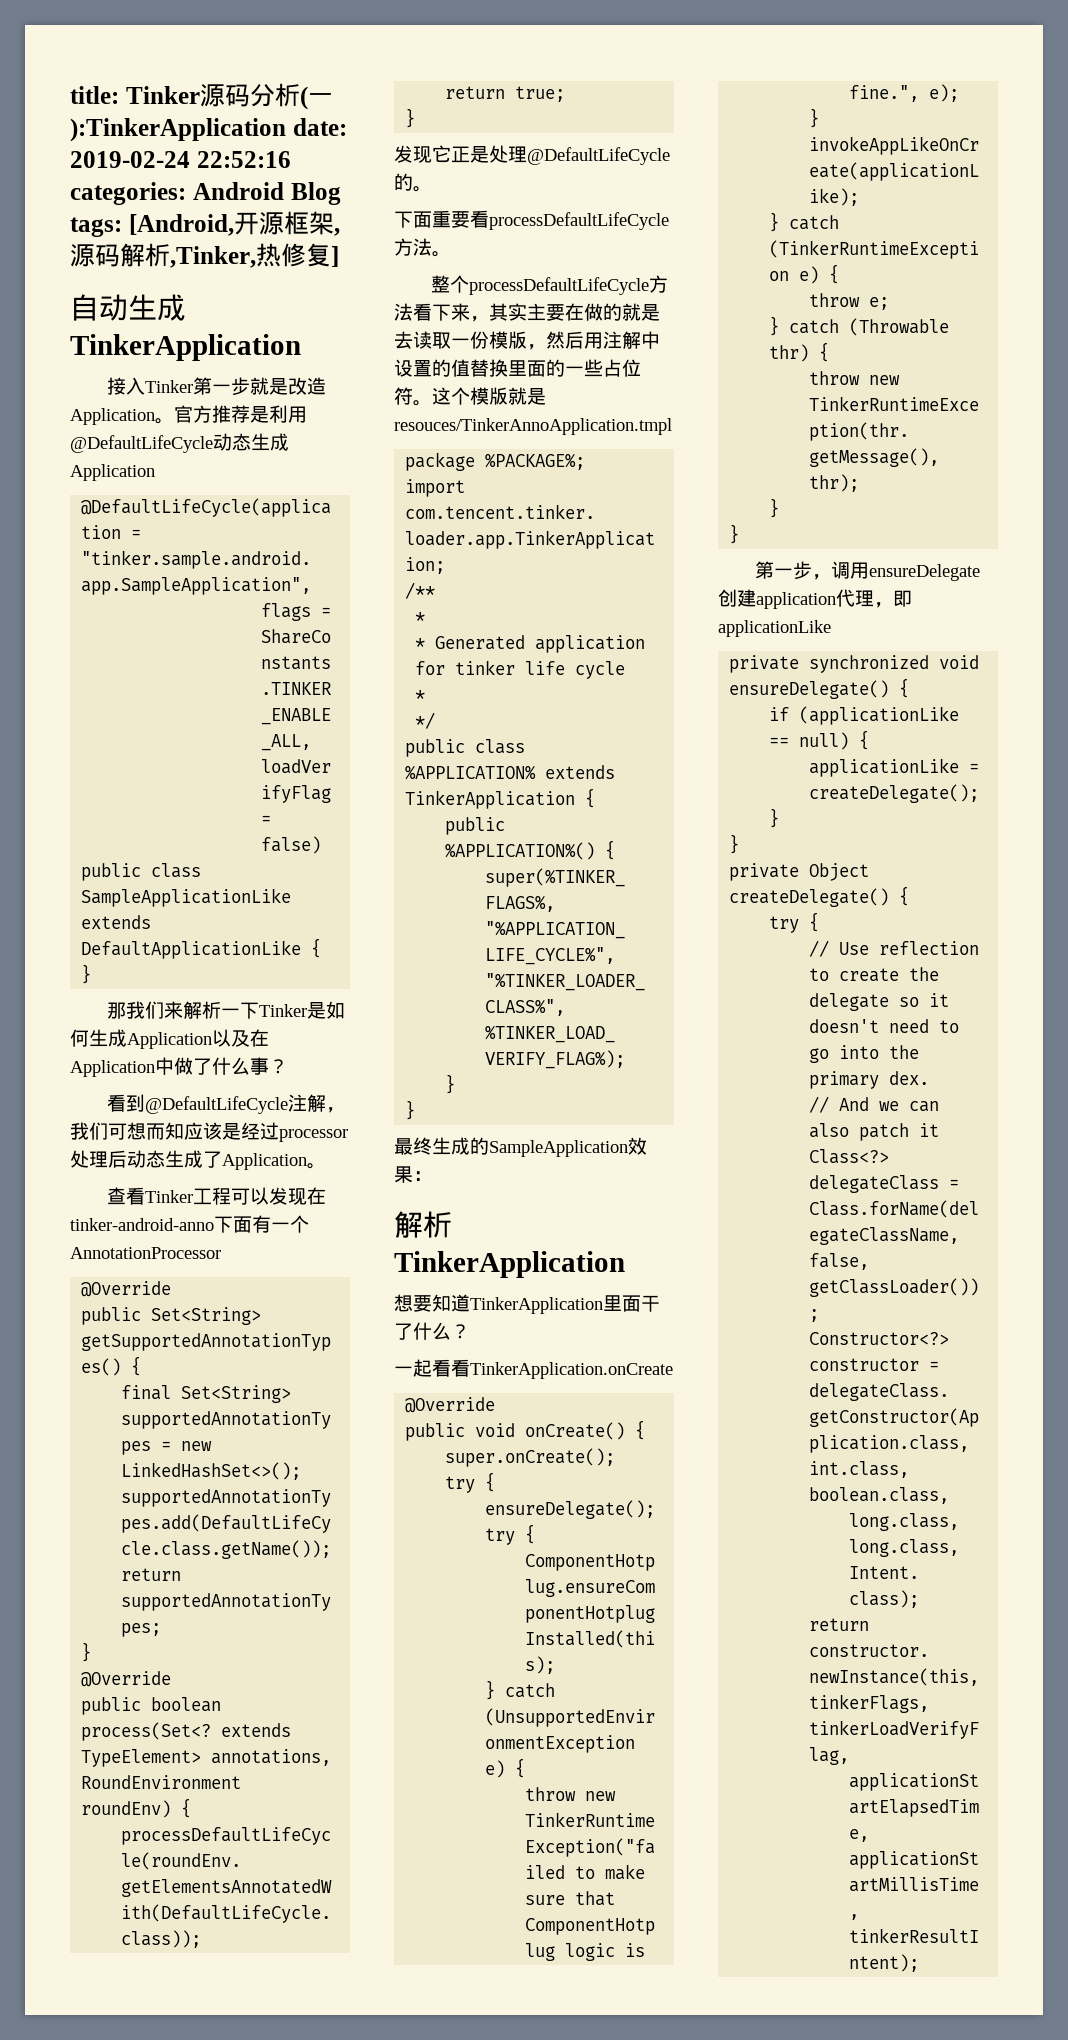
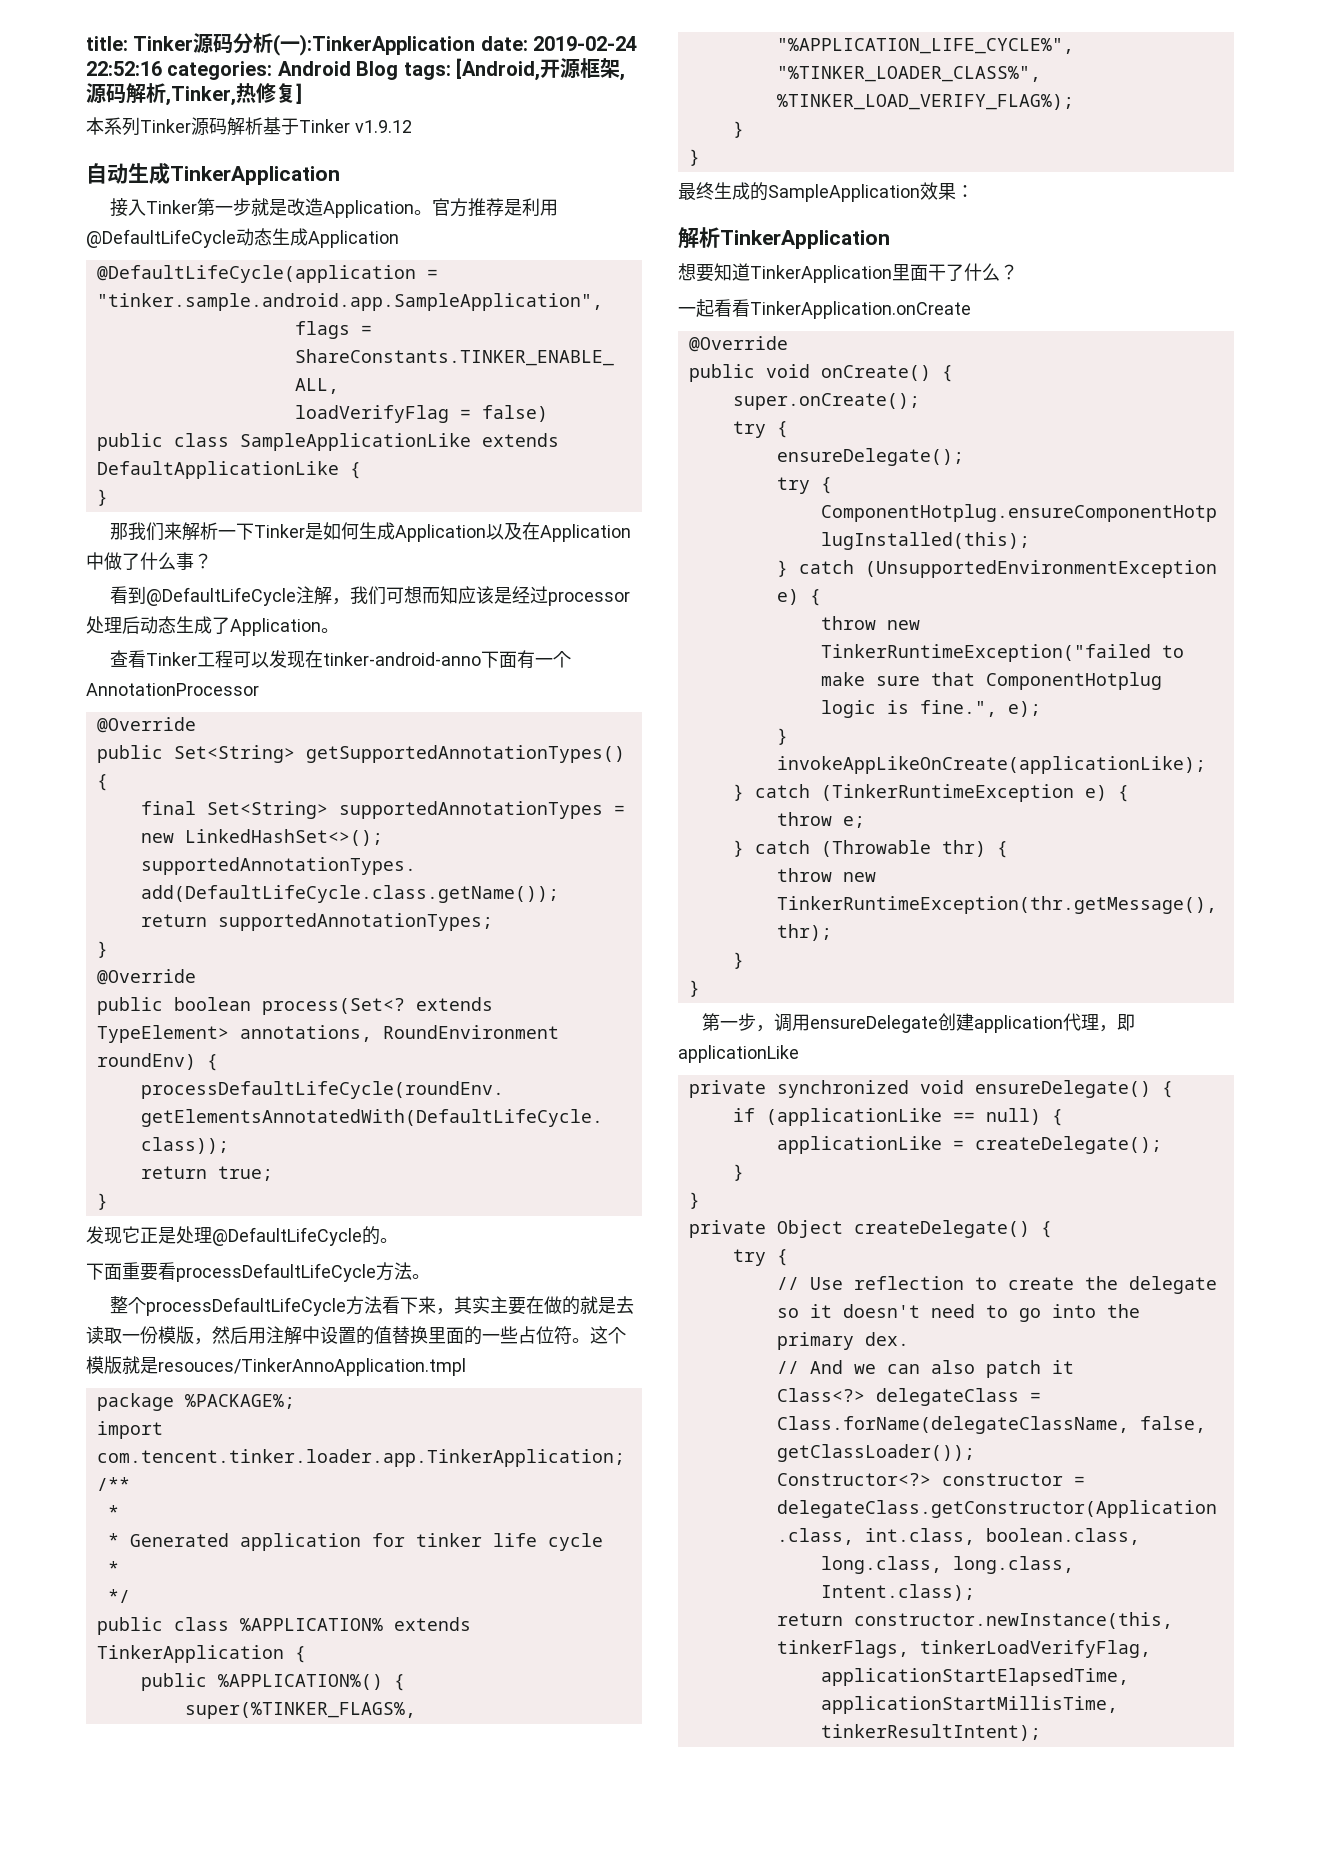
+ 本系列Tinker源码解析基于Tinker v1.9.12

